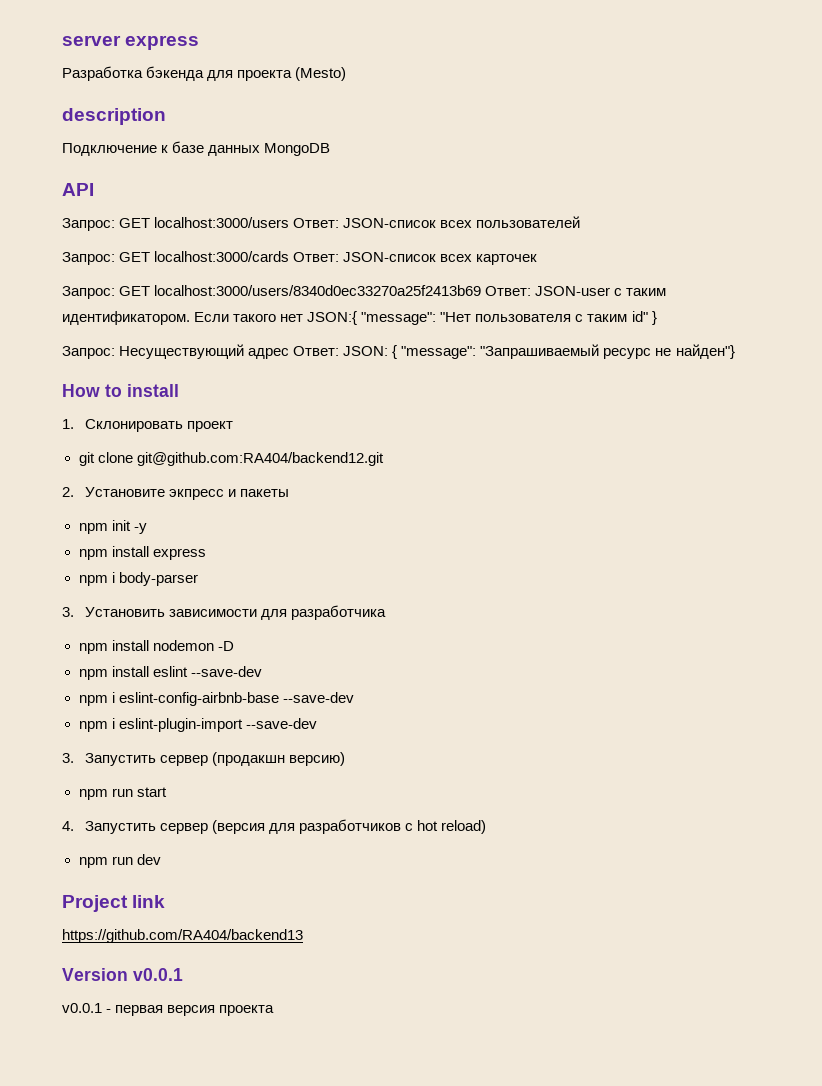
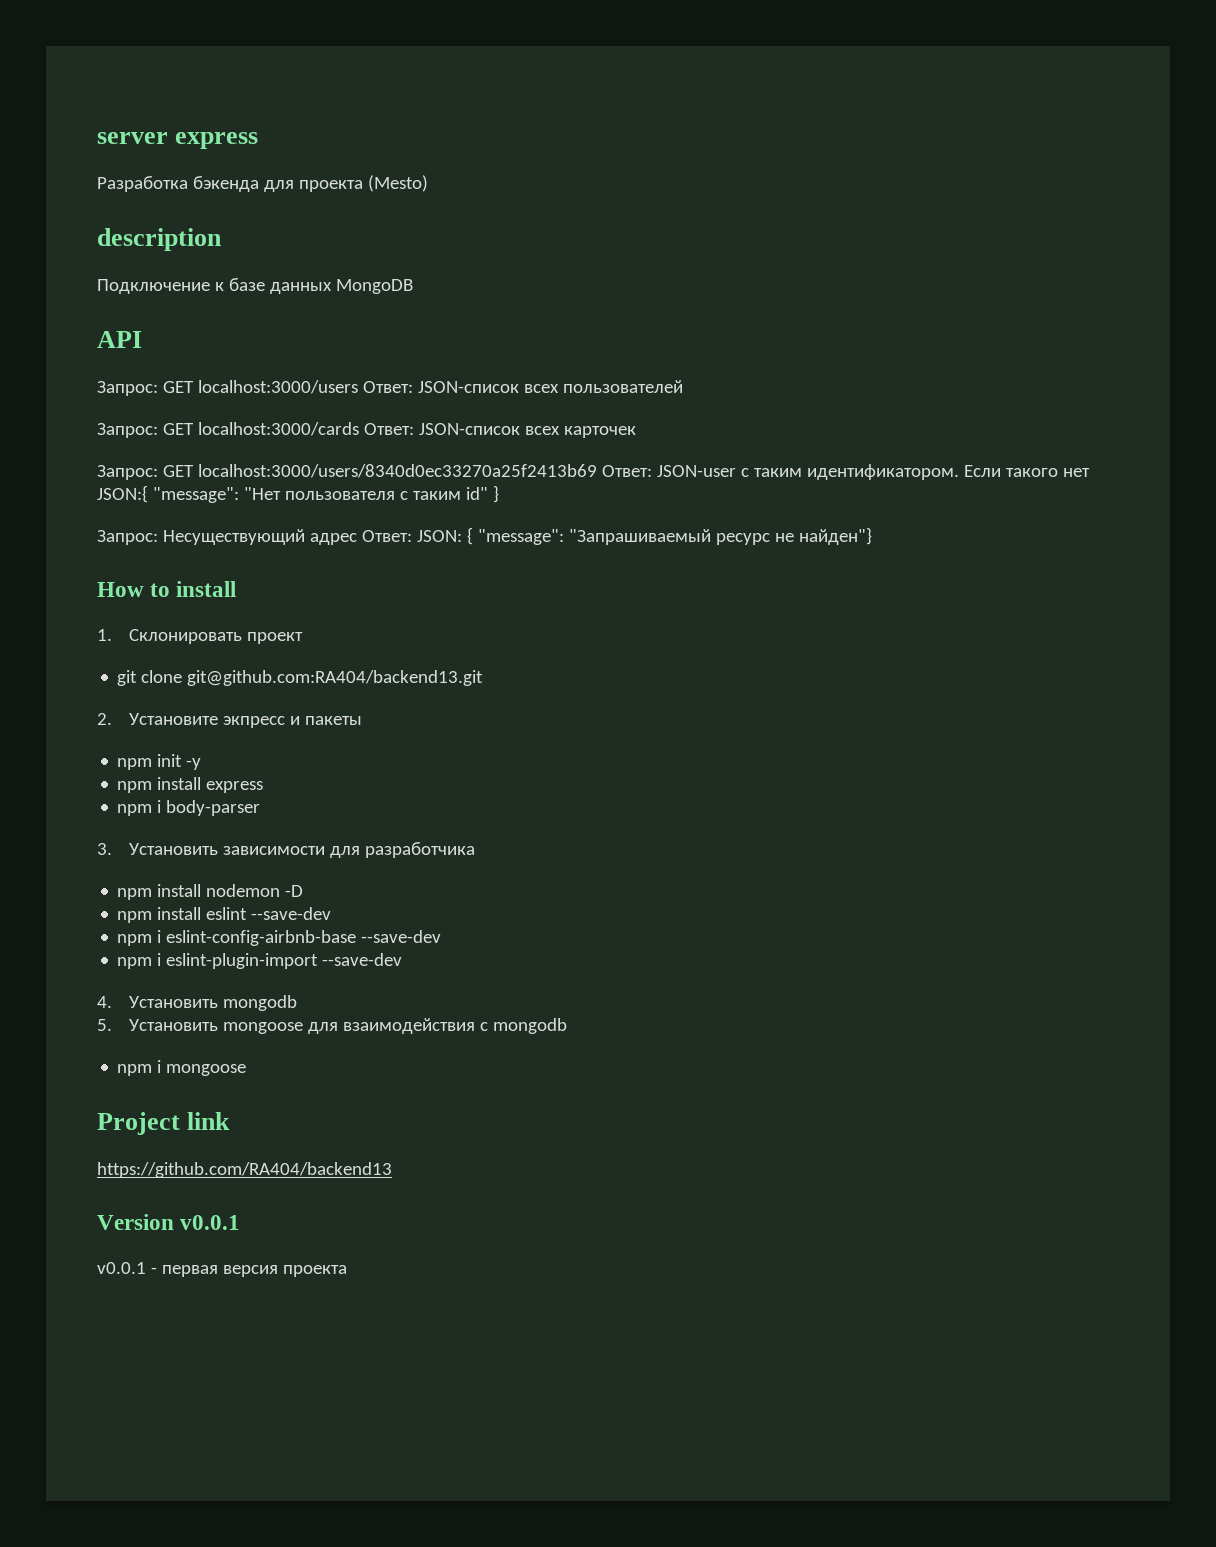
- git clone git@github.com:RA404/backend12.git
+ git clone git@github.com:RA404/backend13.git
- 3. Запустить сервер (продакшн версию)
- npm run start
- 4. Запустить сервер (версия для разработчиков с hot reload)
- npm run dev
+ 4. Установить mongodb
+ 5. Установить mongoose для взаимодействия с mongodb
+ npm i mongoose

